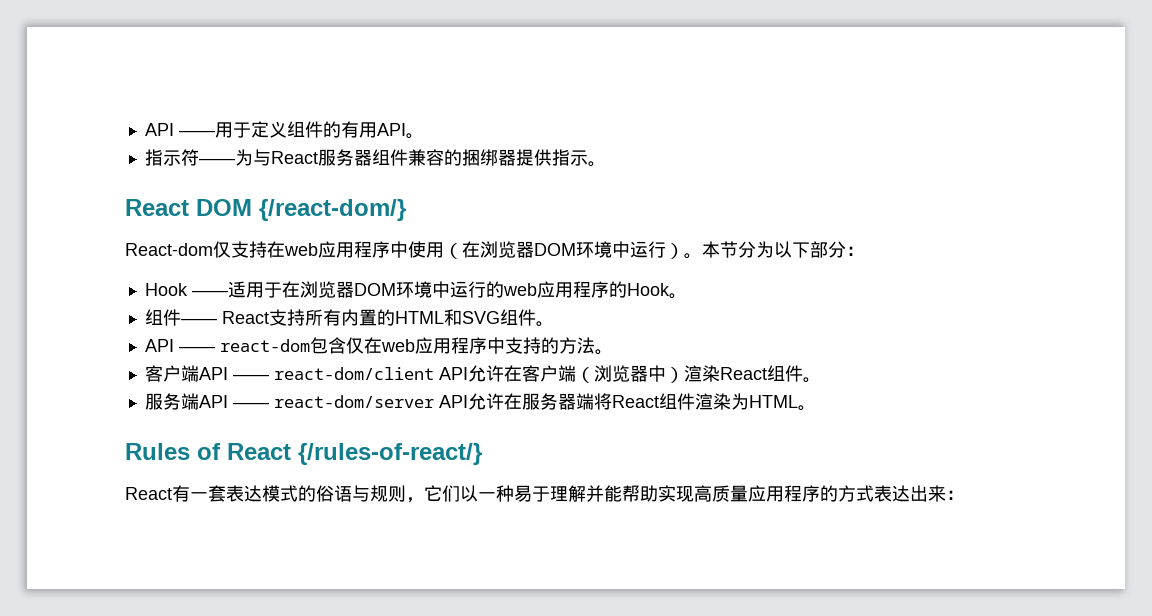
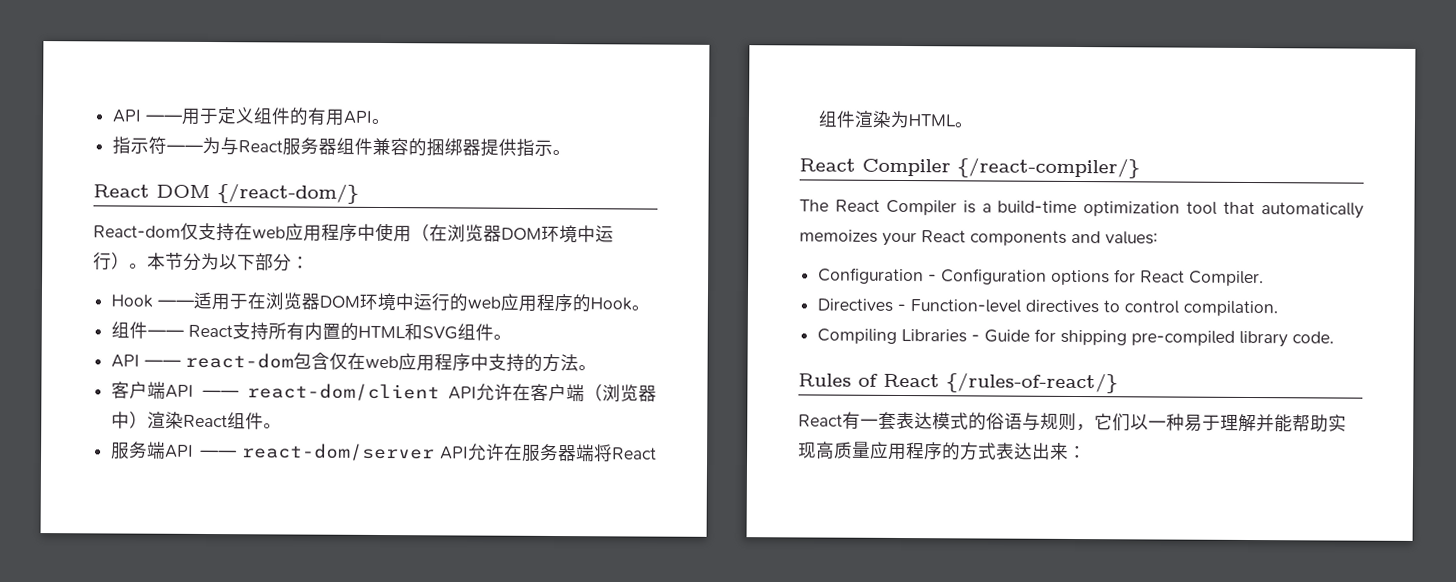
+ React Compiler {/react-compiler/}
+ The React Compiler is a build-time optimization tool that automatically memoizes your React components and values:
+ Configuration - Configuration options for React Compiler.
+ Directives - Function-level directives to control compilation.
+ Compiling Libraries - Guide for shipping pre-compiled library code.

